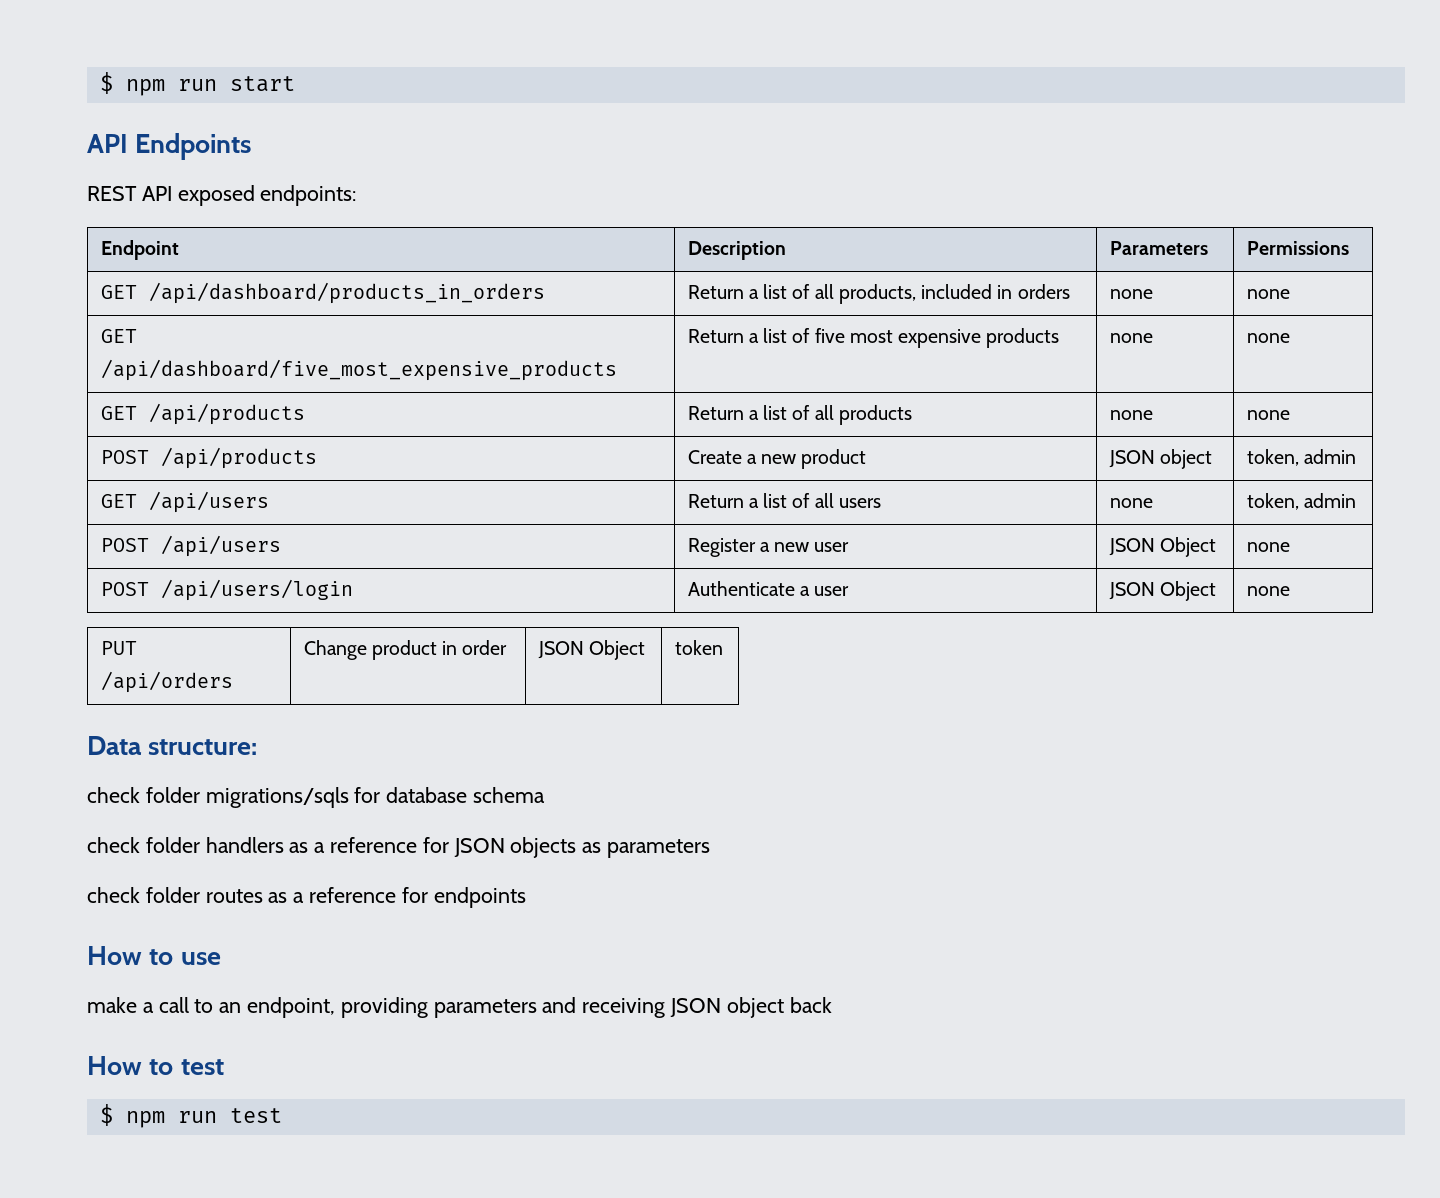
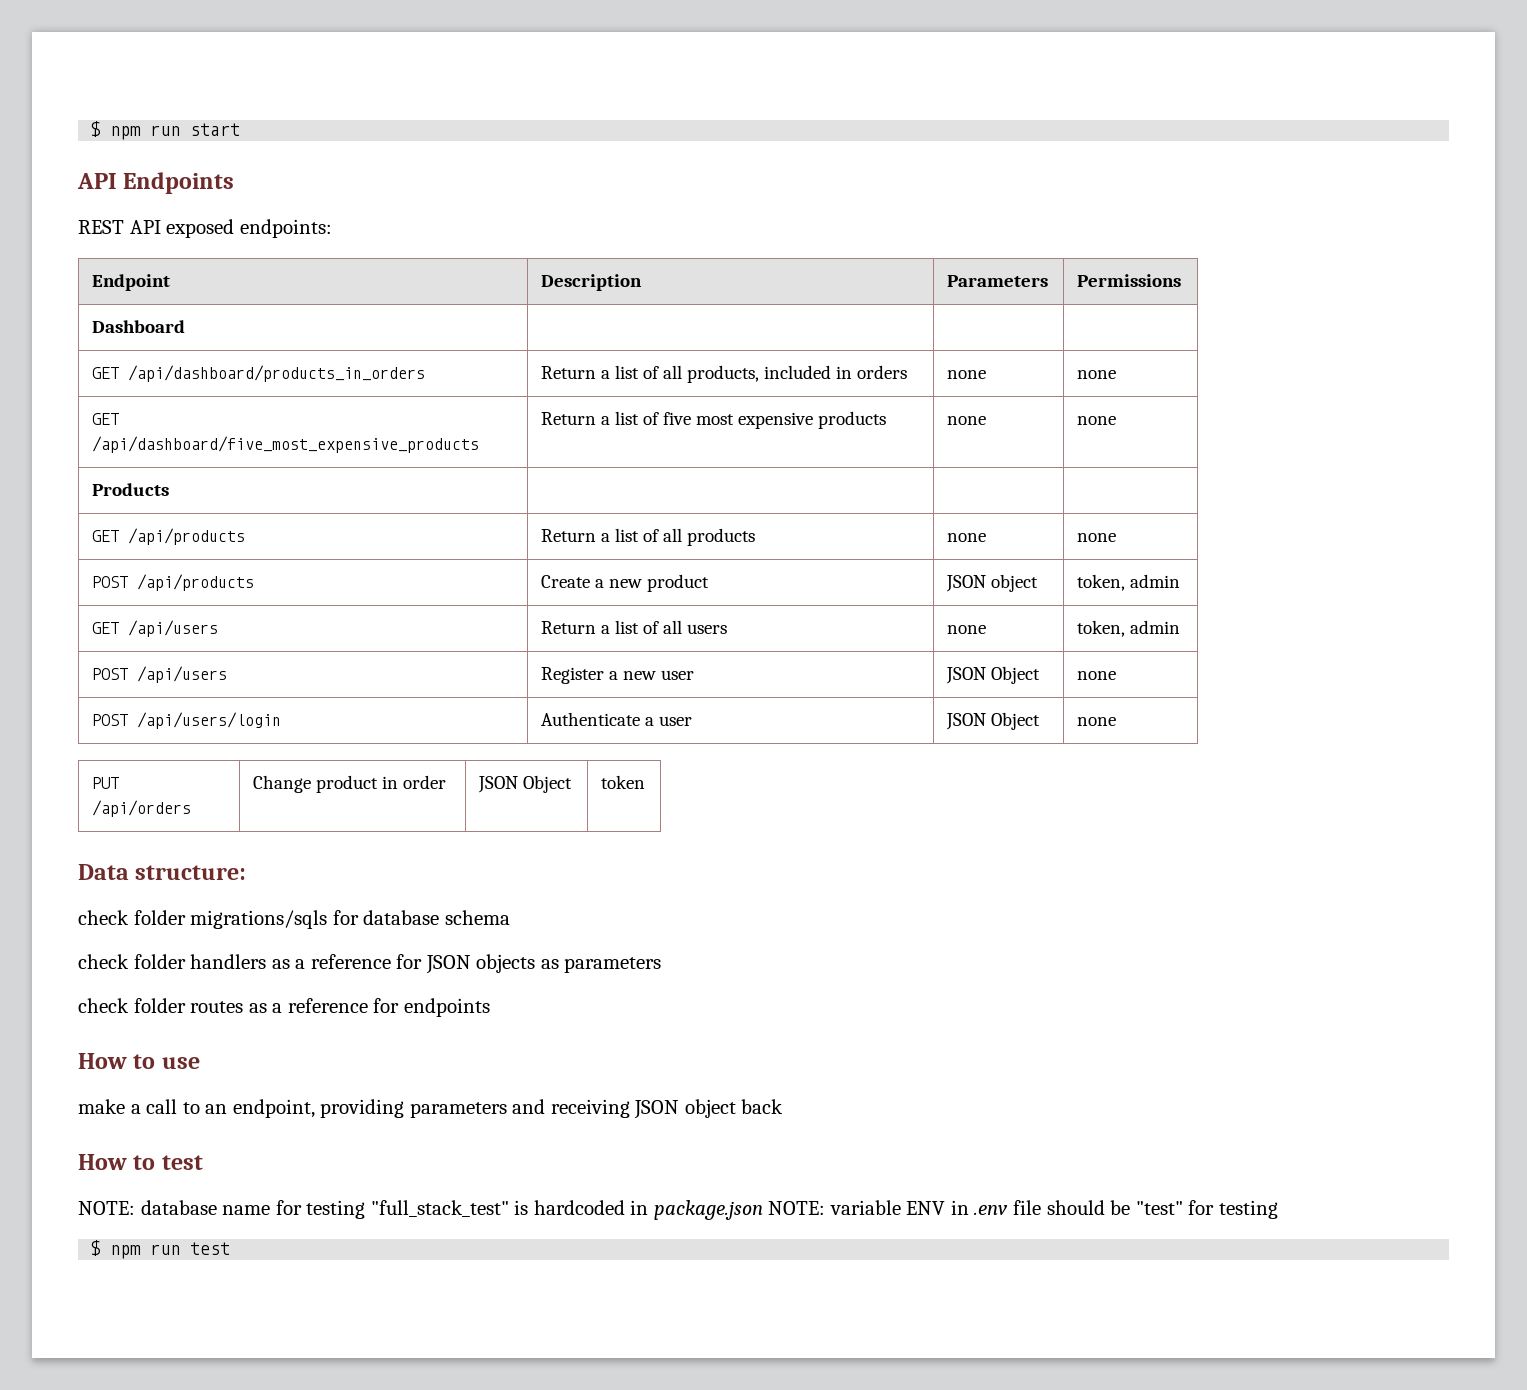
+ Dashboard | | |
+ Products | | |
+ NOTE: database name for testing "full_stack_test" is hardcoded in package.json NOTE: variable ENV in .env file should be "test" for testing

